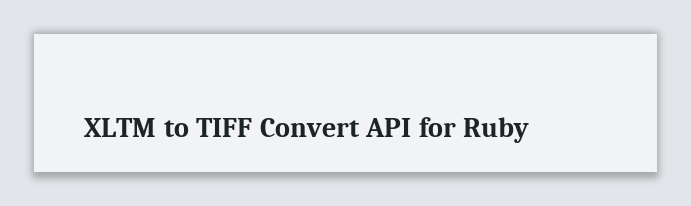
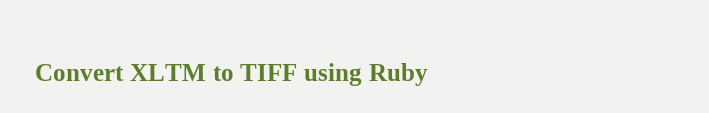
- XLTM to TIFF Convert API for Ruby
+ Convert XLTM to TIFF using Ruby

